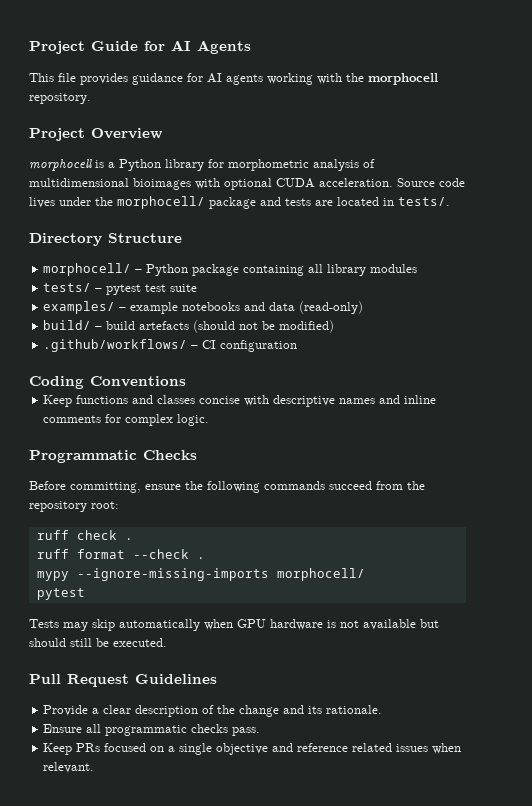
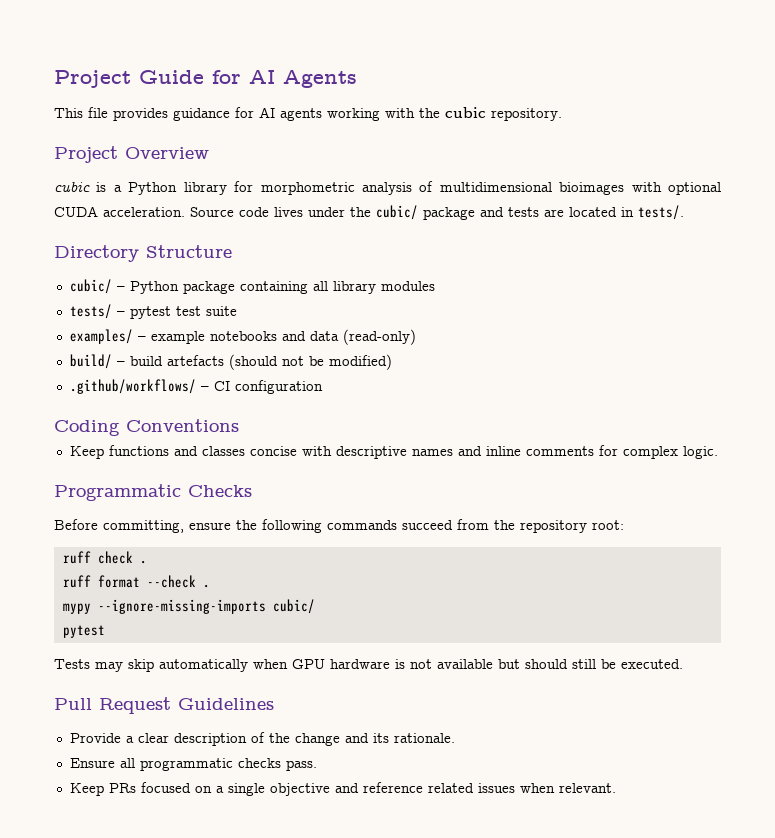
- This file provides guidance for AI agents working with the morphocell repository.
+ This file provides guidance for AI agents working with the cubic repository.
- morphocell is a Python library for morphometric analysis of multidimensional bioimages with optional CUDA acceleration.
+ cubic is a Python library for morphometric analysis of multidimensional bioimages with optional CUDA acceleration.
- Source code lives under the morphocell/ package and tests are located in tests/.
+ Source code lives under the cubic/ package and tests are located in tests/.
- morphocell/ – Python package containing all library modules
+ cubic/ – Python package containing all library modules
- mypy --ignore-missing-imports morphocell/
+ mypy --ignore-missing-imports cubic/

